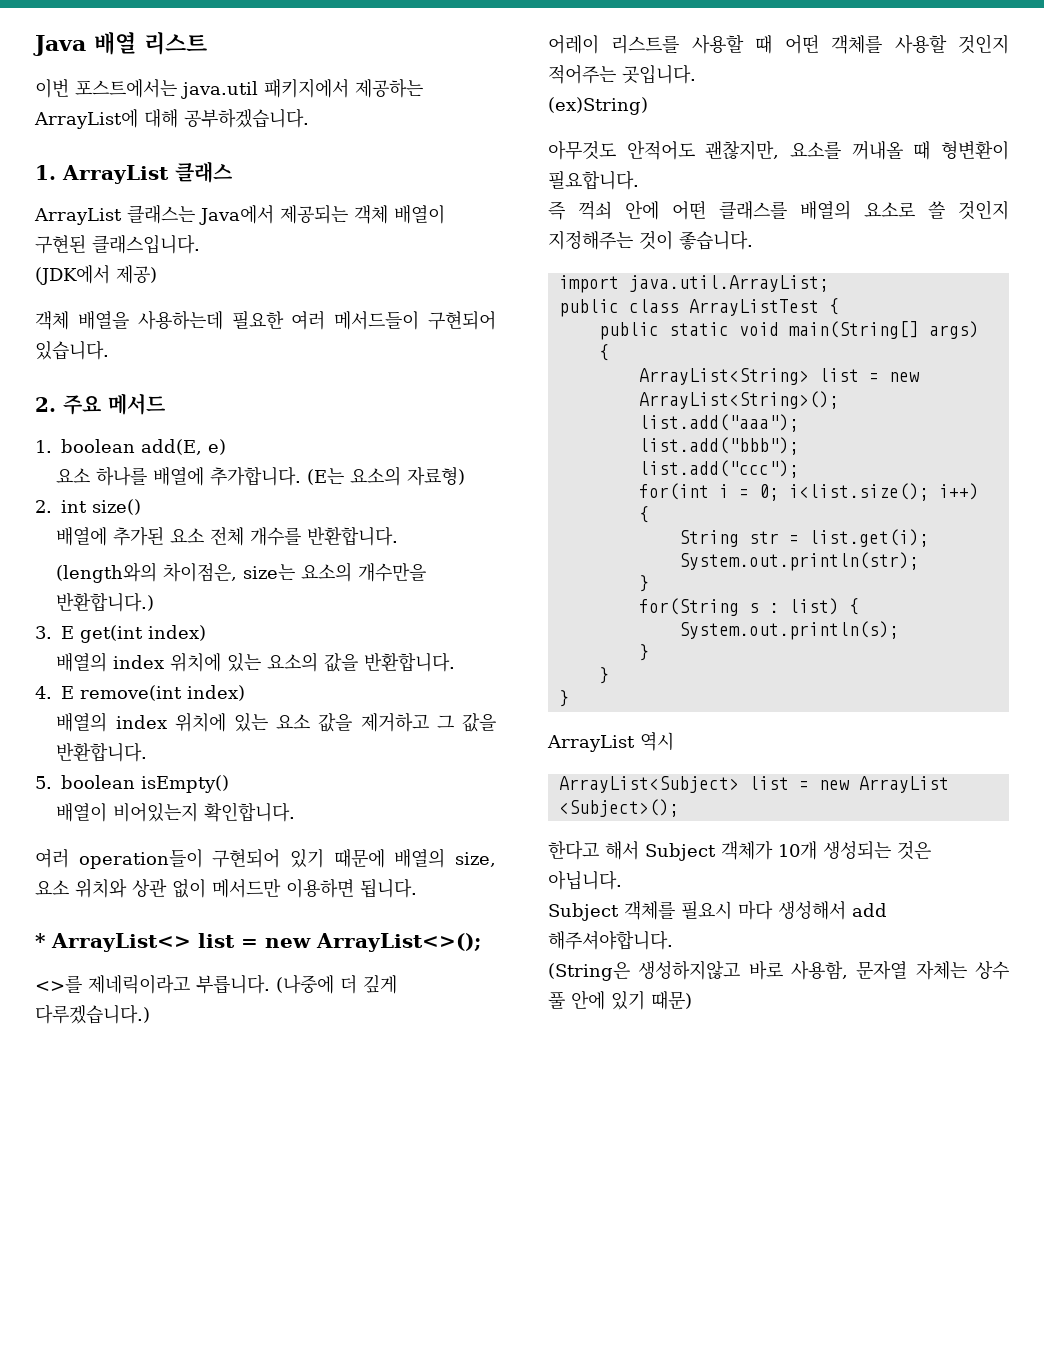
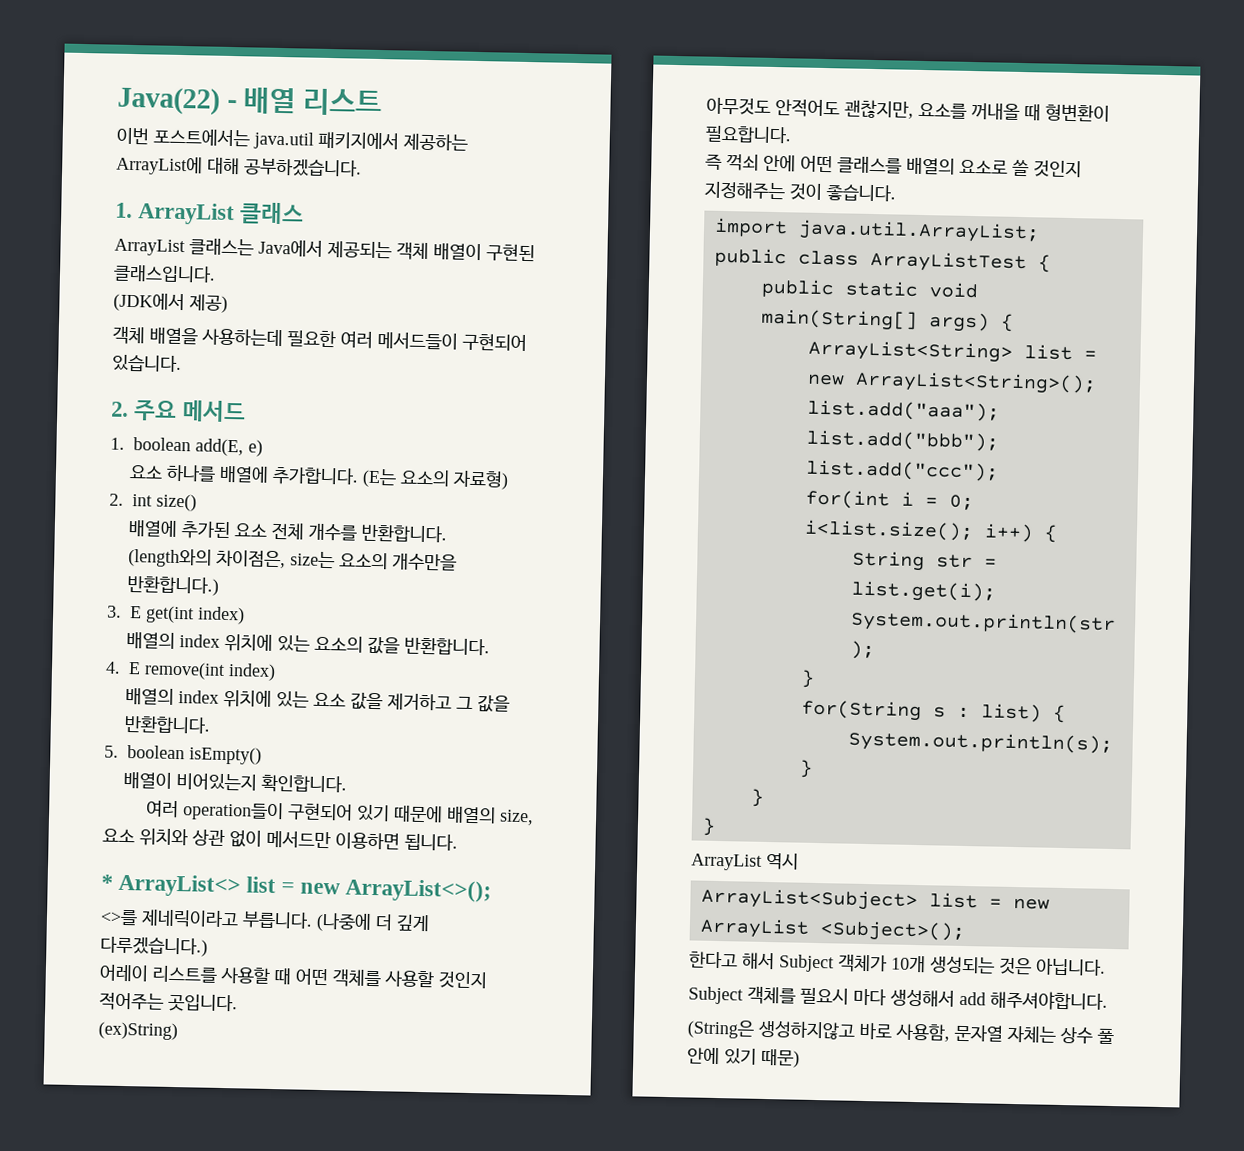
- Java 배열 리스트
+ Java(22) - 배열 리스트

